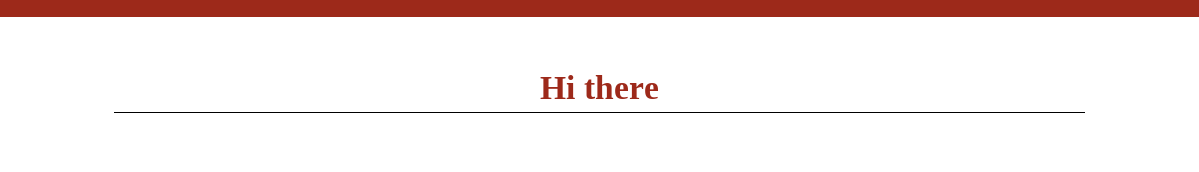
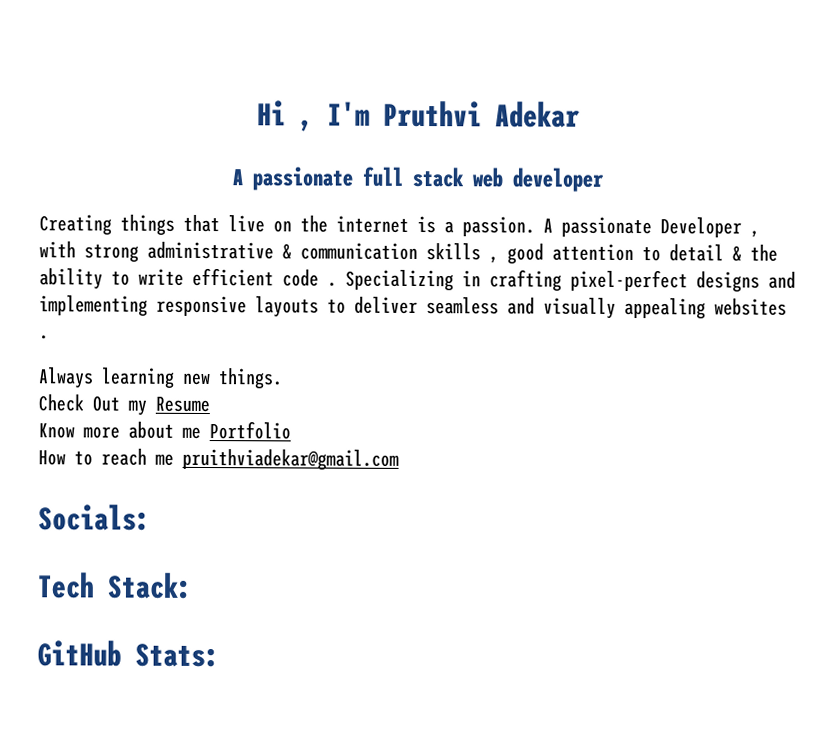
- Hi there
+ Hi , I'm Pruthvi Adekar
+ A passionate full stack web developer
+ Creating things that live on the internet is a passion. A passionate Developer , with strong administrative & communication skills , good attention to detail & the ability to write efficient code . Specializing in crafting pixel-perfect designs and implementing responsive layouts to deliver seamless and visually appealing websites .
+ Always learning new things.
+ Check Out my Resume
+ Know more about me Portfolio
+ How to reach me pruithviadekar@gmail.com
+ Socials:
+ Tech Stack:
+ GitHub Stats:

